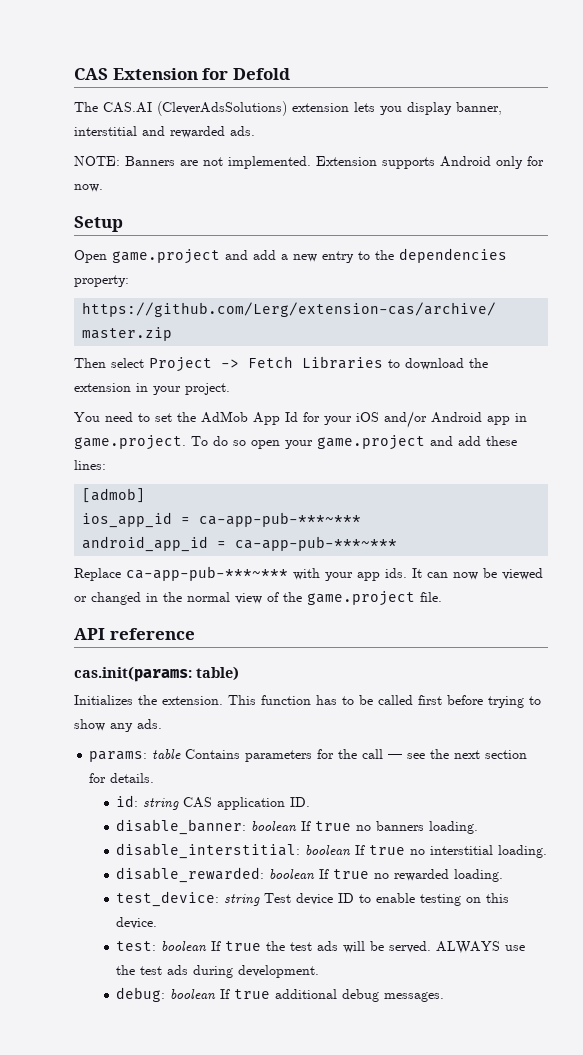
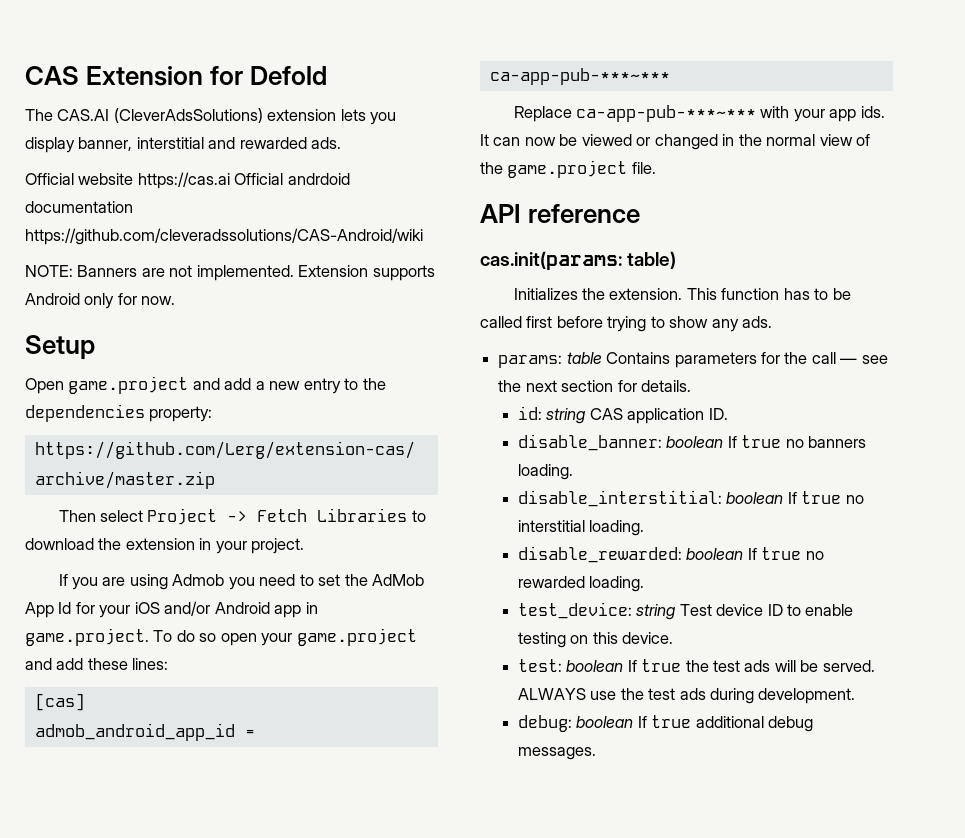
+ Official website https://cas.ai Official andrdoid documentation https://github.com/cleveradssolutions/CAS-Android/wiki
- You need to set the AdMob App Id for your iOS and/or Android app in game.project. To do so open your game.project and add these lines:
+ If you are using Admob you need to set the AdMob App Id for your iOS and/or Android app in game.project. To do so open your game.project and add these lines:
- [admob]
- ios_app_id = ca-app-pub-***~***
- android_app_id = ca-app-pub-***~***
+ [cas]
+ admob_android_app_id = ca-app-pub-***~***

